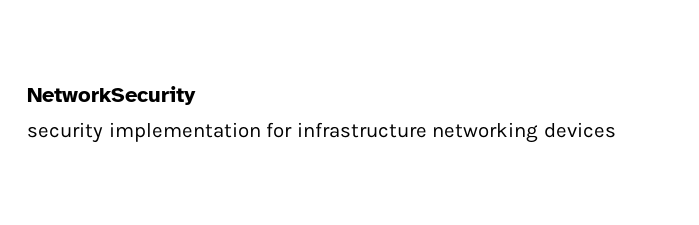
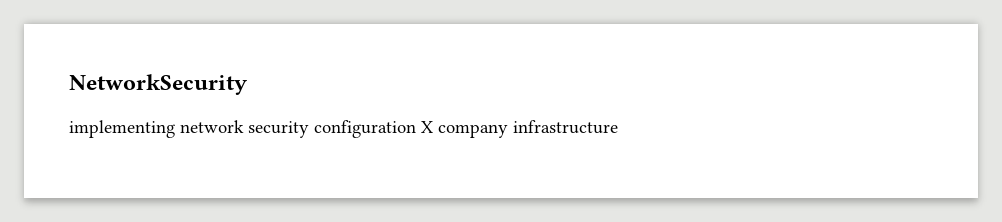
- security implementation for infrastructure networking devices
+ implementing network security configuration X company infrastructure

